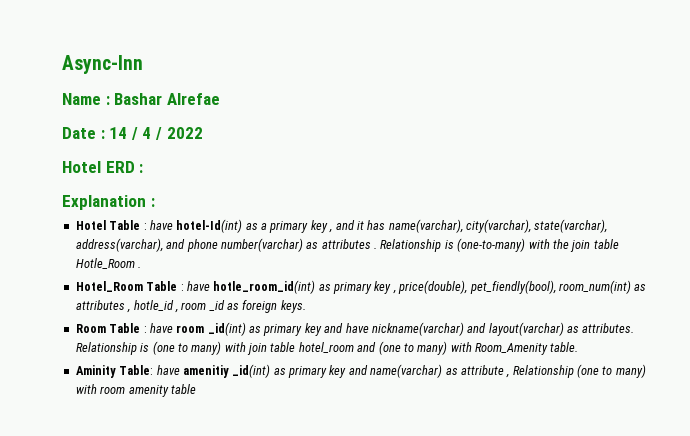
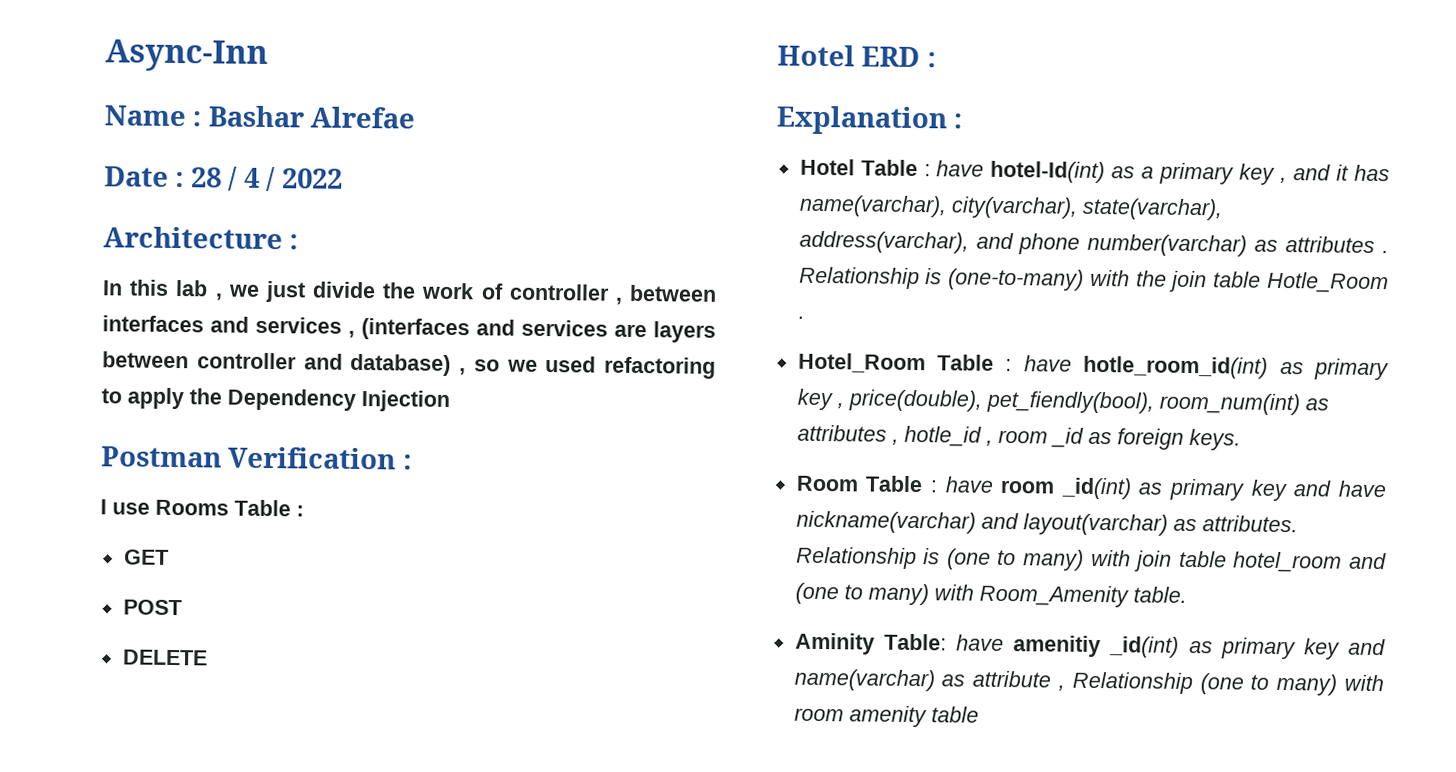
- Date : 14 / 4 / 2022
+ Date : 28 / 4 / 2022
+ Architecture :
+ In this lab , we just divide the work of controller , between interfaces and services , (interfaces and services are layers between controller and database) , so we used refactoring to apply the Dependency Injection
+ Postman Verification :
+ I use Rooms Table :
+ GET
+ POST
+ DELETE

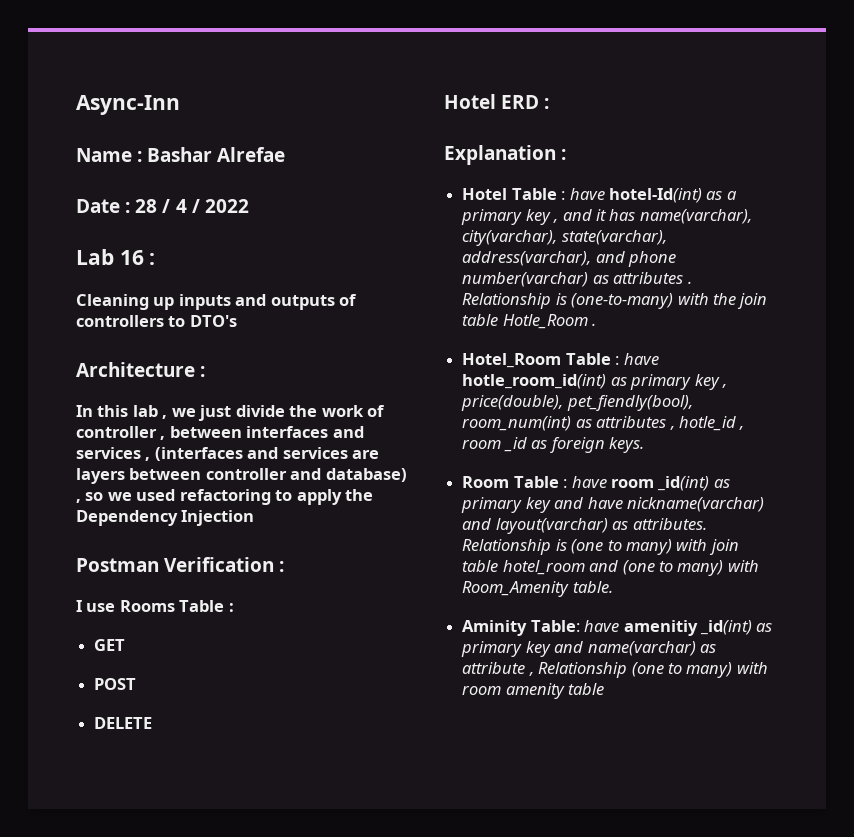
+ Lab 16 :
+ Cleaning up inputs and outputs of controllers to DTO's

